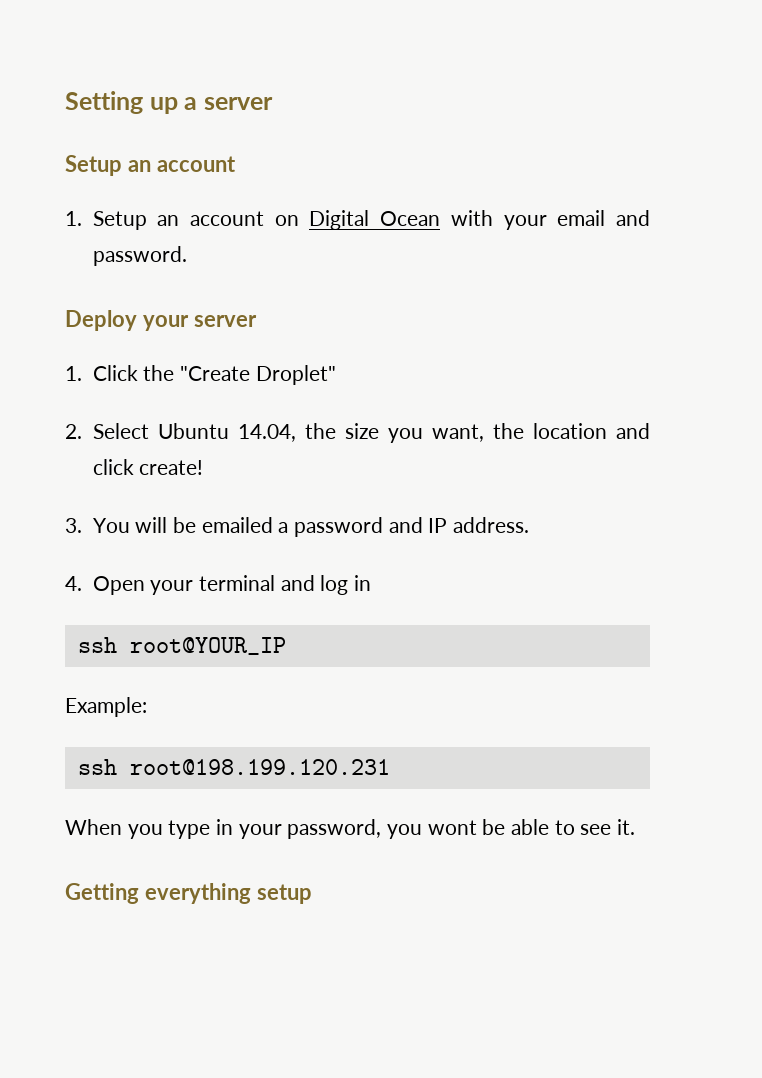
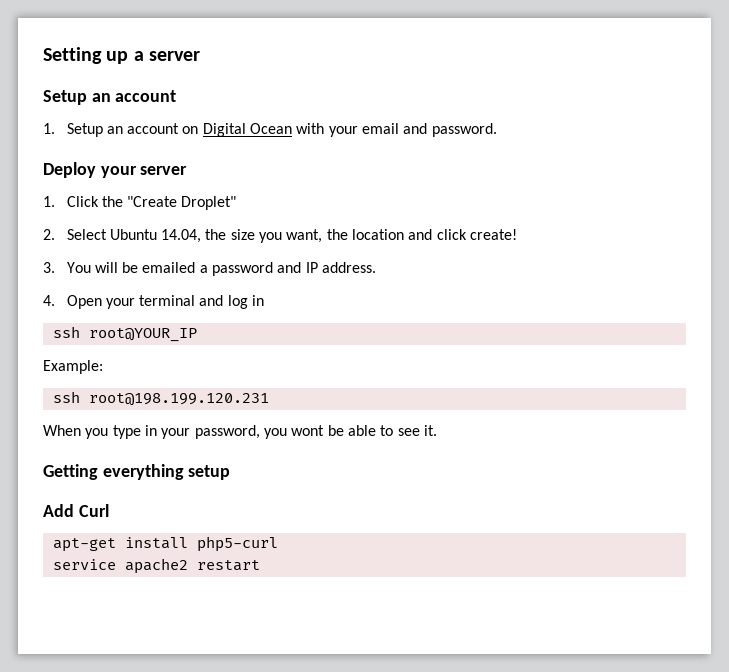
+ Add Curl
+ apt-get install php5-curl
+ service apache2 restart

